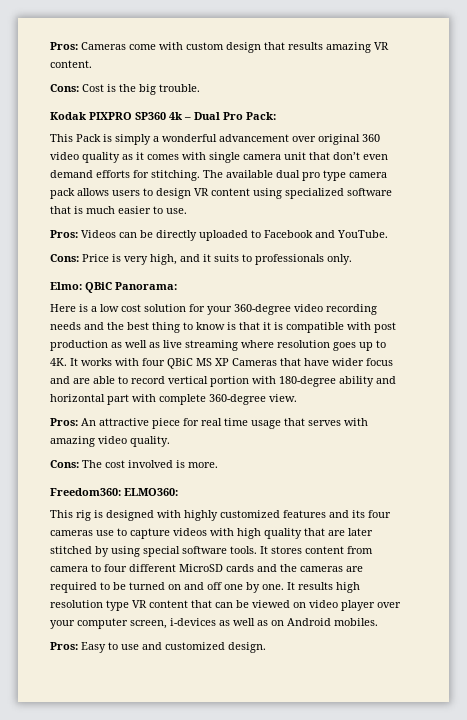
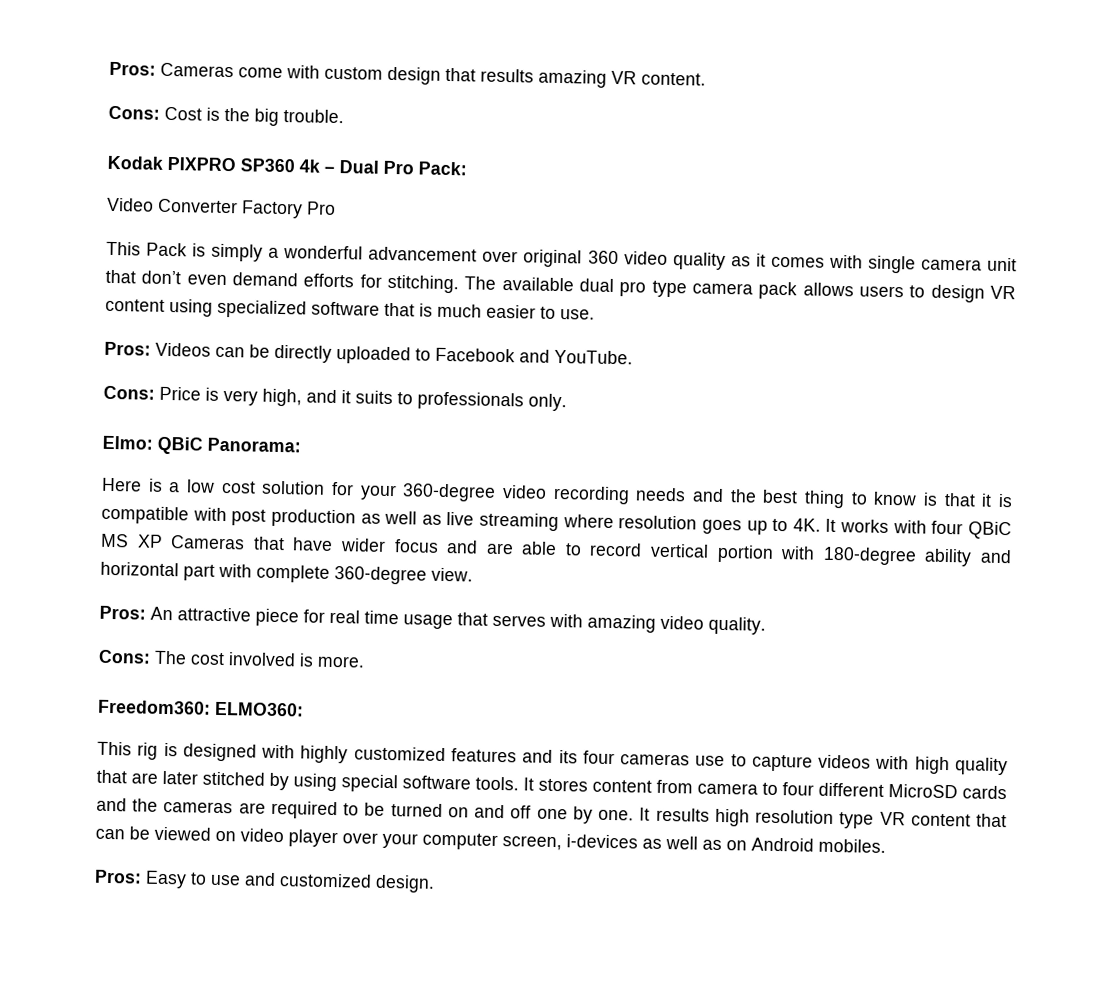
+ Video Converter Factory Pro

